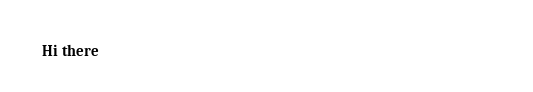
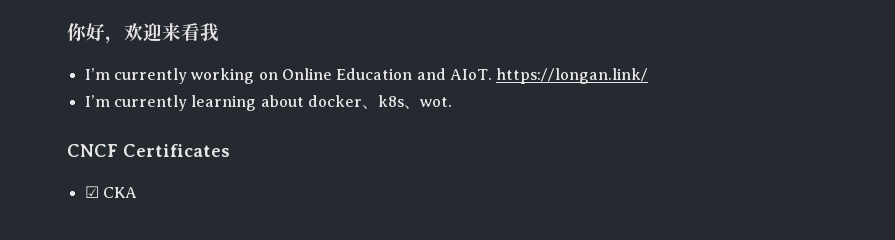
- Hi there
+ 你好，欢迎来看我
+ I’m currently working on Online Education and AIoT. https://longan.link/
+ I’m currently learning about docker、k8s、wot.
+ CNCF Certificates
+ ☑ CKA

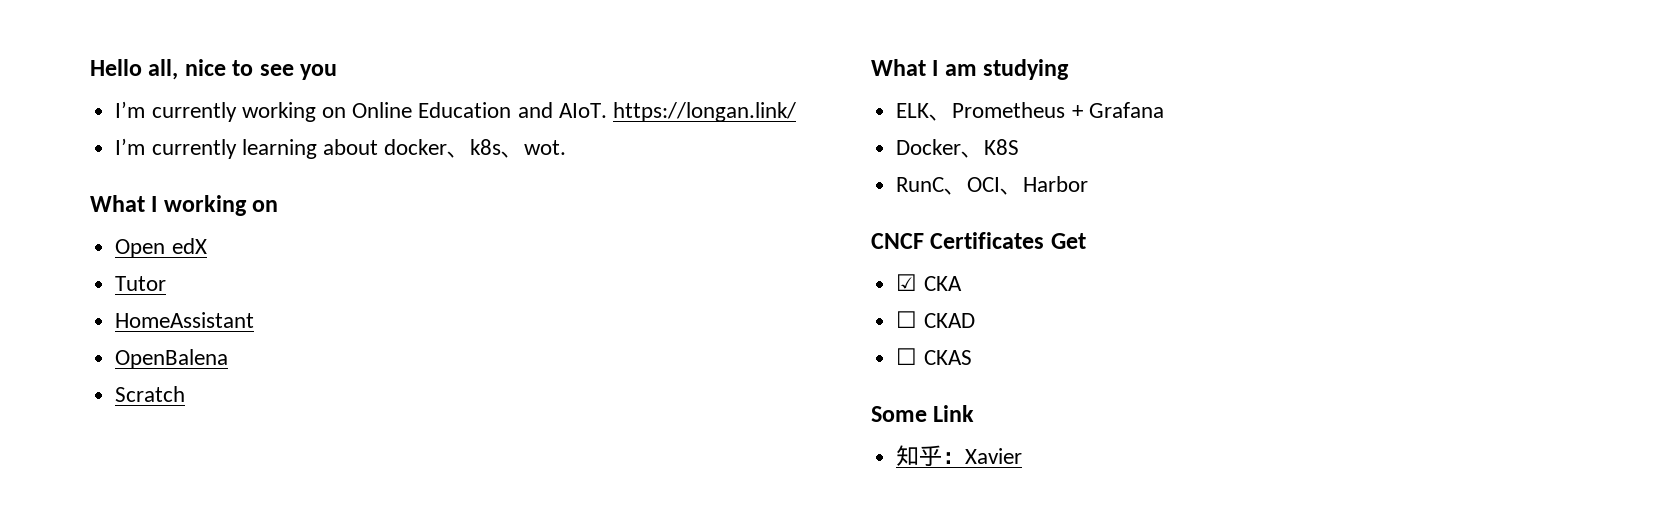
- 你好，欢迎来看我
+ Hello all, nice to see you
+ What I working on
+ Open edX
+ Tutor
+ HomeAssistant
+ OpenBalena
+ Scratch
+ What I am studying
+ ELK、Prometheus + Grafana
+ Docker、K8S
+ RunC、OCI、Harbor
- CNCF Certificates
+ CNCF Certificates Get
+ ☐ CKAD
+ ☐ CKAS
+ Some Link
+ 知乎：Xavier

